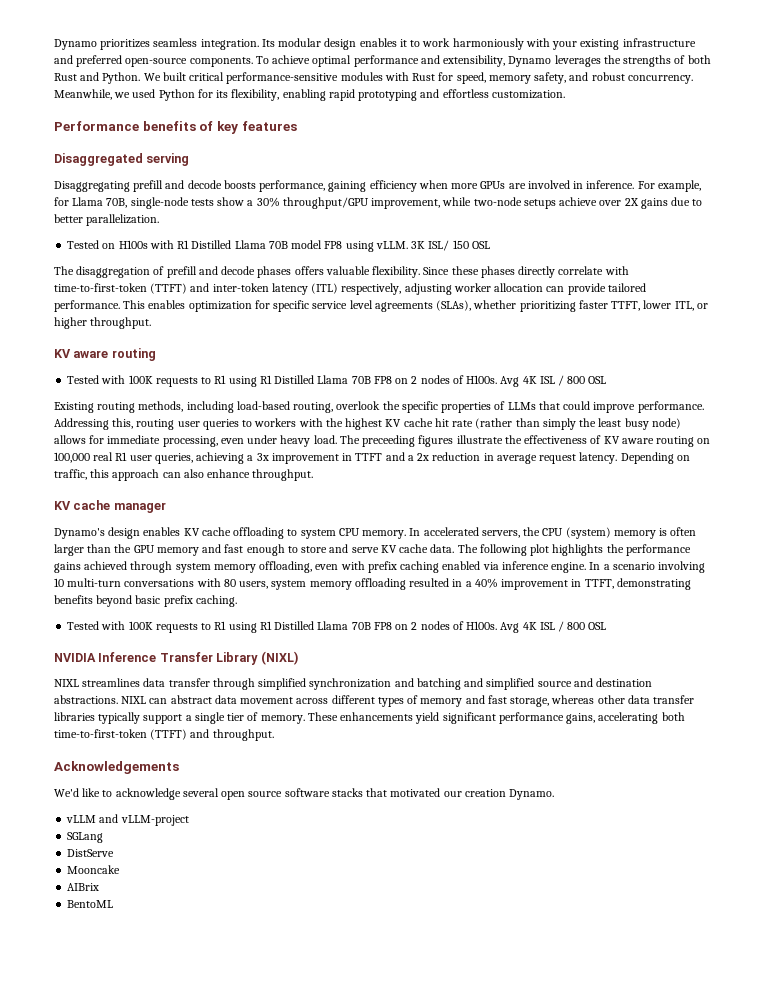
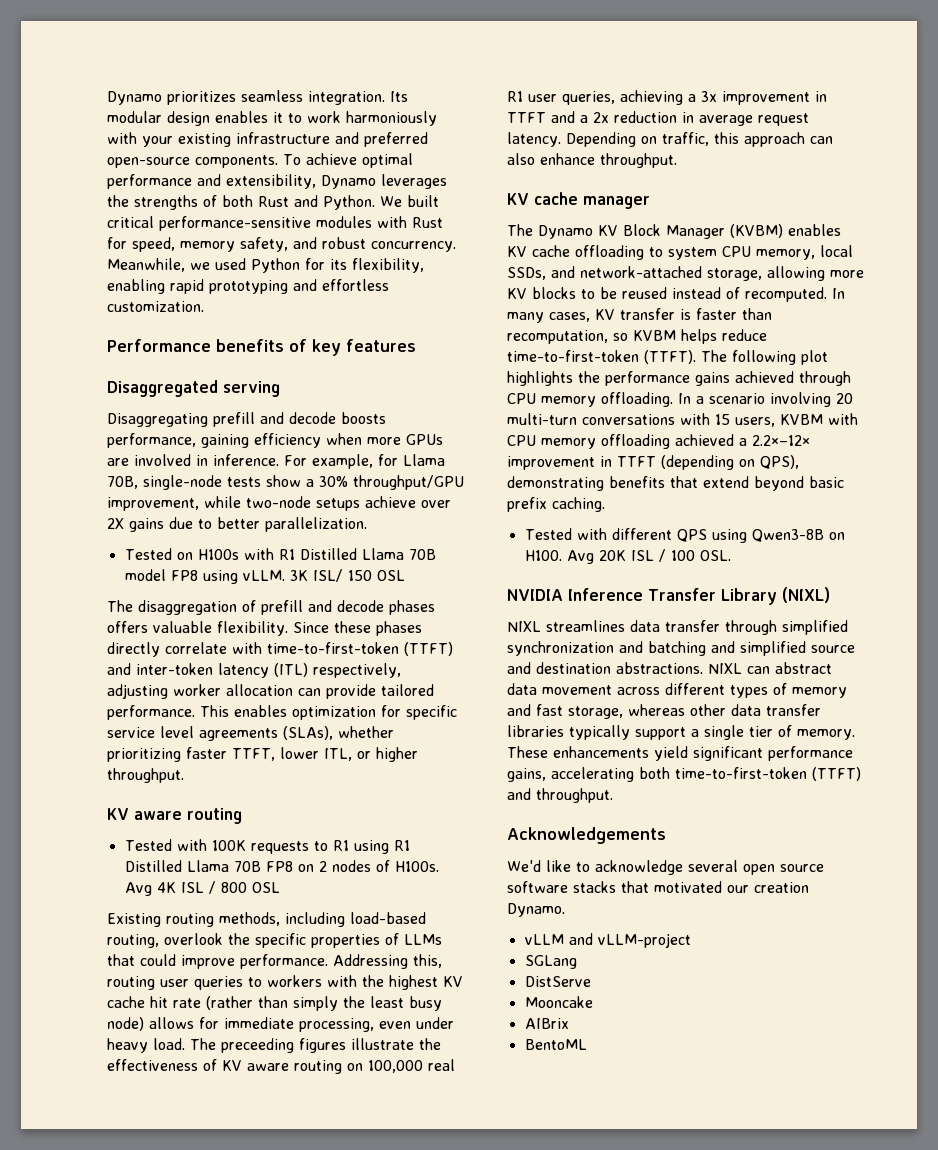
- Dynamo's design enables KV cache offloading to system CPU memory. In accelerated servers, the CPU (system) memory is often larger than the GPU memory and fast enough to store and serve KV cache data.
+ The Dynamo KV Block Manager (KVBM) enables KV cache offloading to system CPU memory, local SSDs, and network-attached storage, allowing more KV blocks to be reused instead of recomputed. In many cases, KV transfer is faster than recomputation, so KVBM helps reduce time-to-first-token (TTFT).
- The following plot highlights the performance gains achieved through system memory offloading, even with prefix caching enabled via inference engine.
+ The following plot highlights the performance gains achieved through CPU memory offloading.
- In a scenario involving 10 multi-turn conversations with 80 users, system memory offloading resulted in a 40% improvement in TTFT, demonstrating benefits beyond basic prefix caching.
- Tested with 100K requests to R1 using R1 Distilled Llama 70B FP8 on 2 nodes of H100s. Avg 4K ISL / 800 OSL
+ In a scenario involving 20 multi-turn conversations with 15 users, KVBM with CPU memory offloading achieved a 2.2×–12× improvement in TTFT (depending on QPS), demonstrating benefits that extend beyond basic prefix caching.
+ Tested with different QPS using Qwen3-8B on H100. Avg 20K ISL / 100 OSL.

